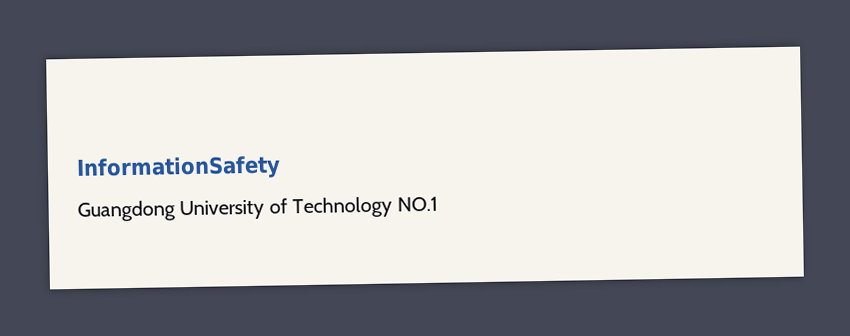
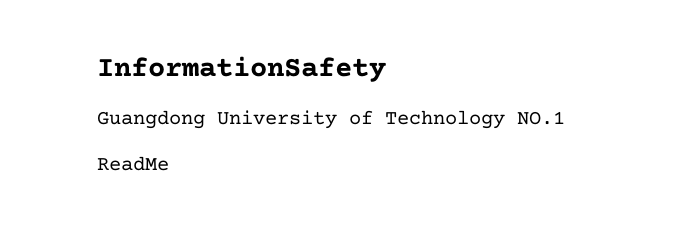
+ ReadMe

